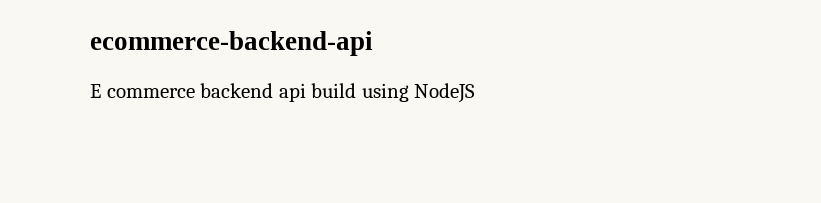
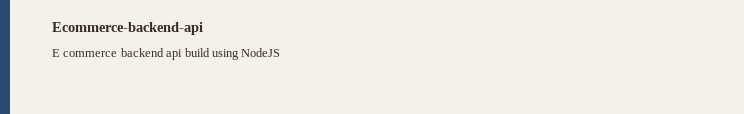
- ecommerce-backend-api
+ Ecommerce-backend-api

